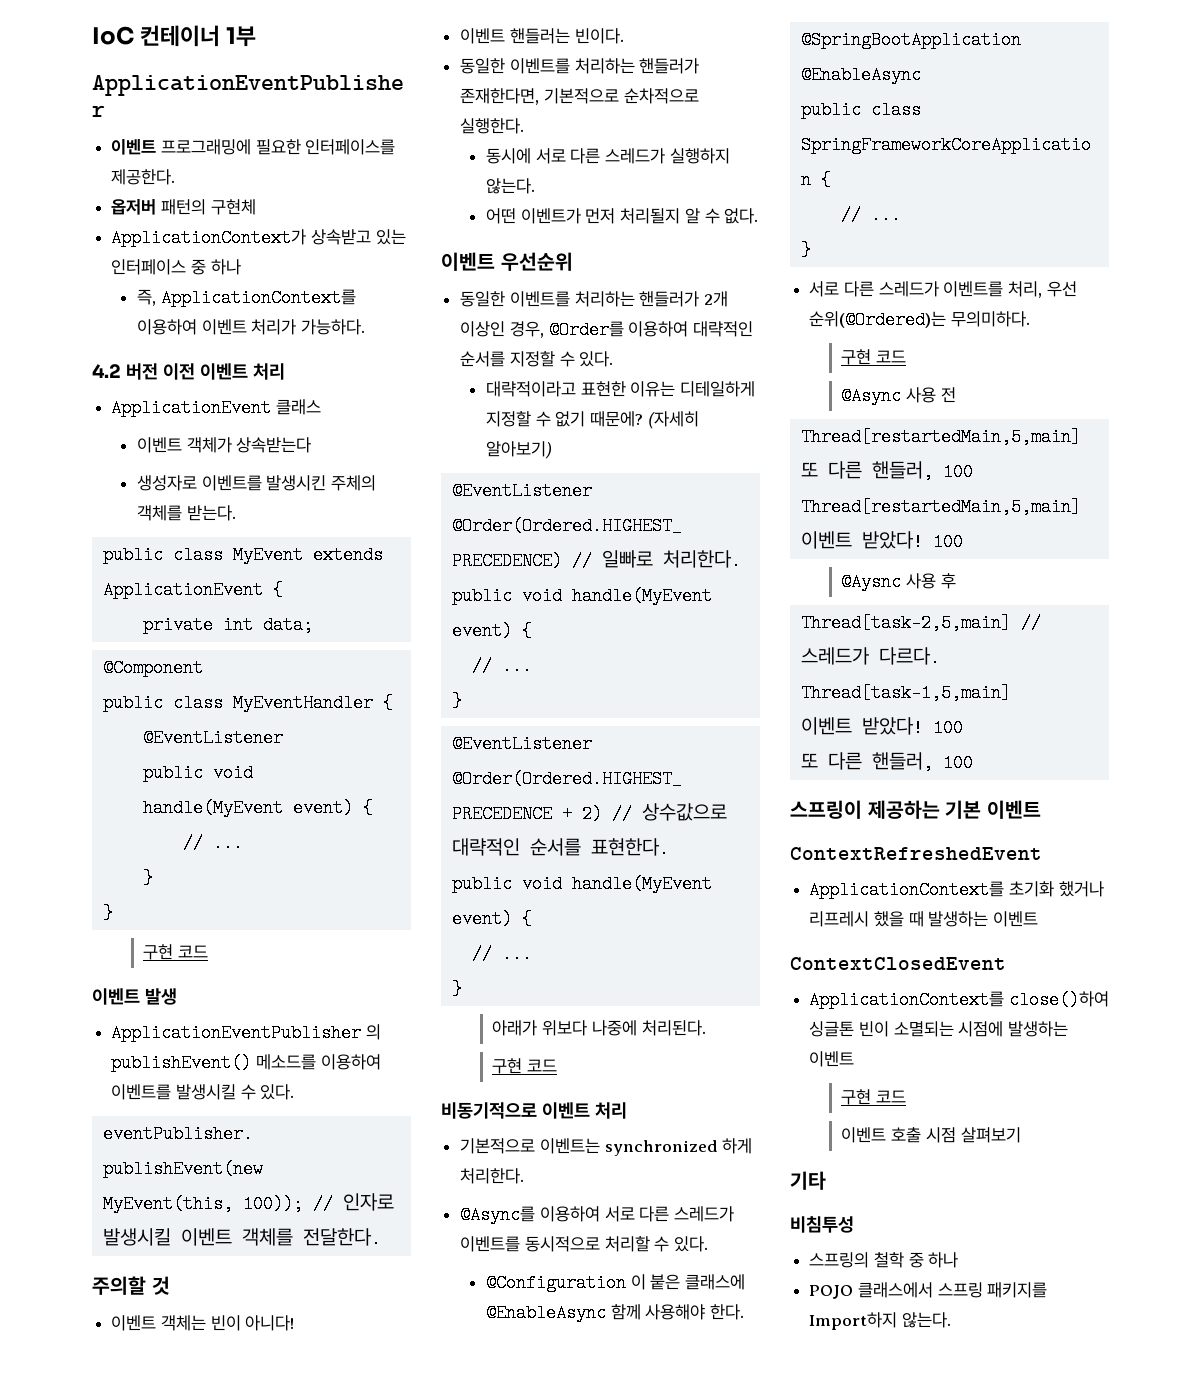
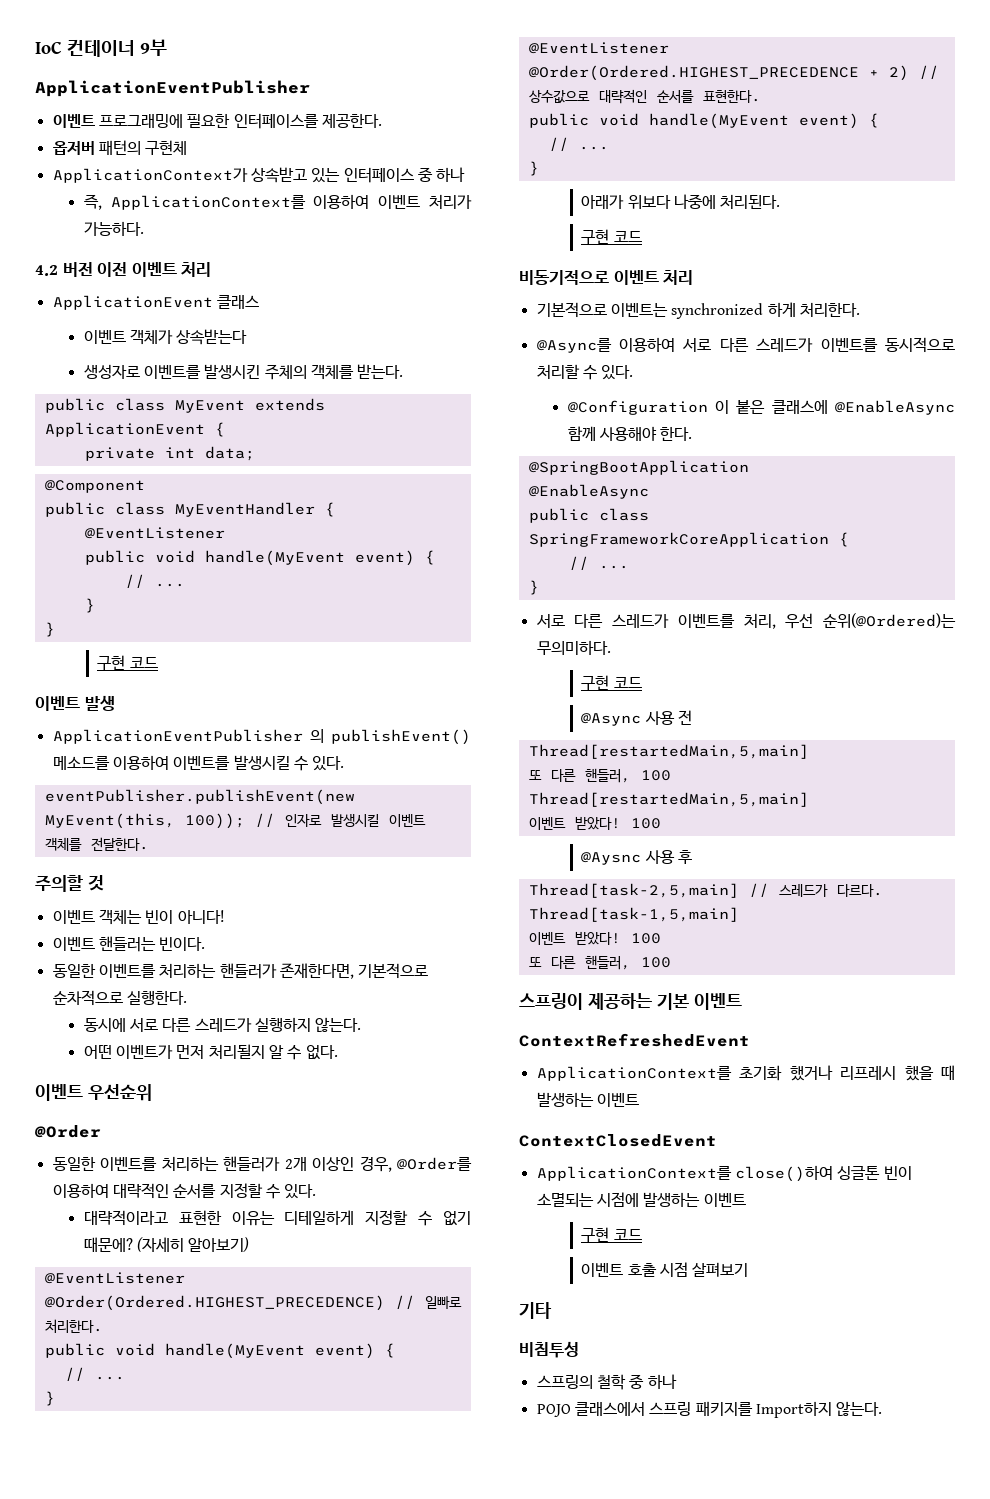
- IoC 컨테이너 1부
+ IoC 컨테이너 9부
+ @Order

